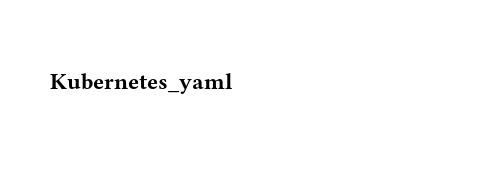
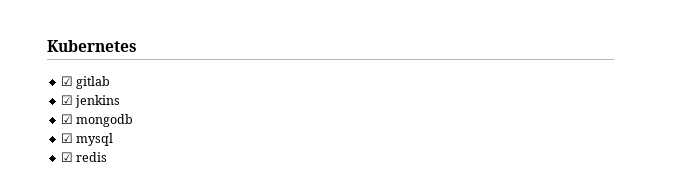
- Kubernetes_yaml
+ Kubernetes
+ ☑ gitlab
+ ☑ jenkins
+ ☑ mongodb
+ ☑ mysql
+ ☑ redis

